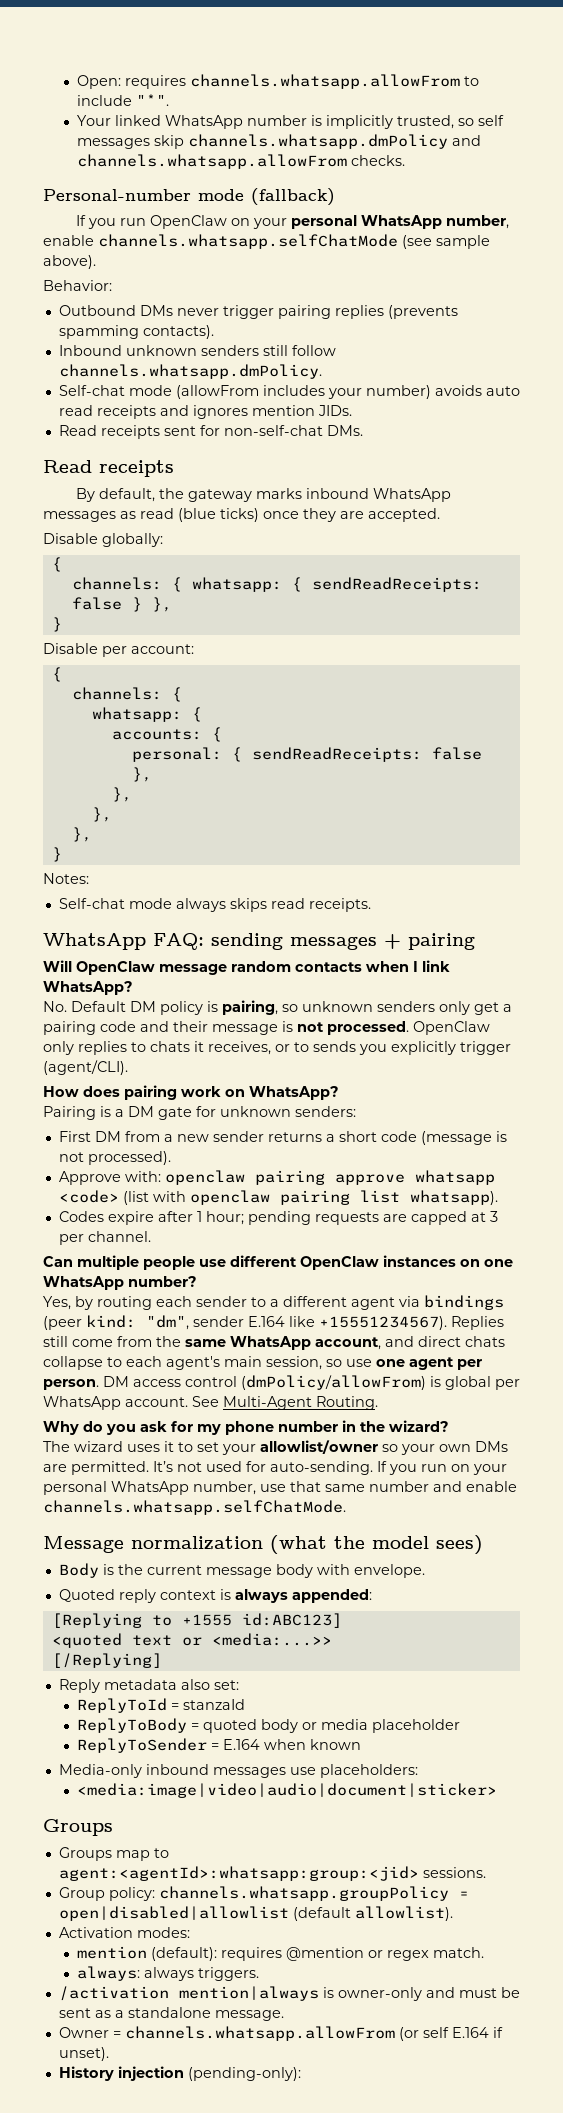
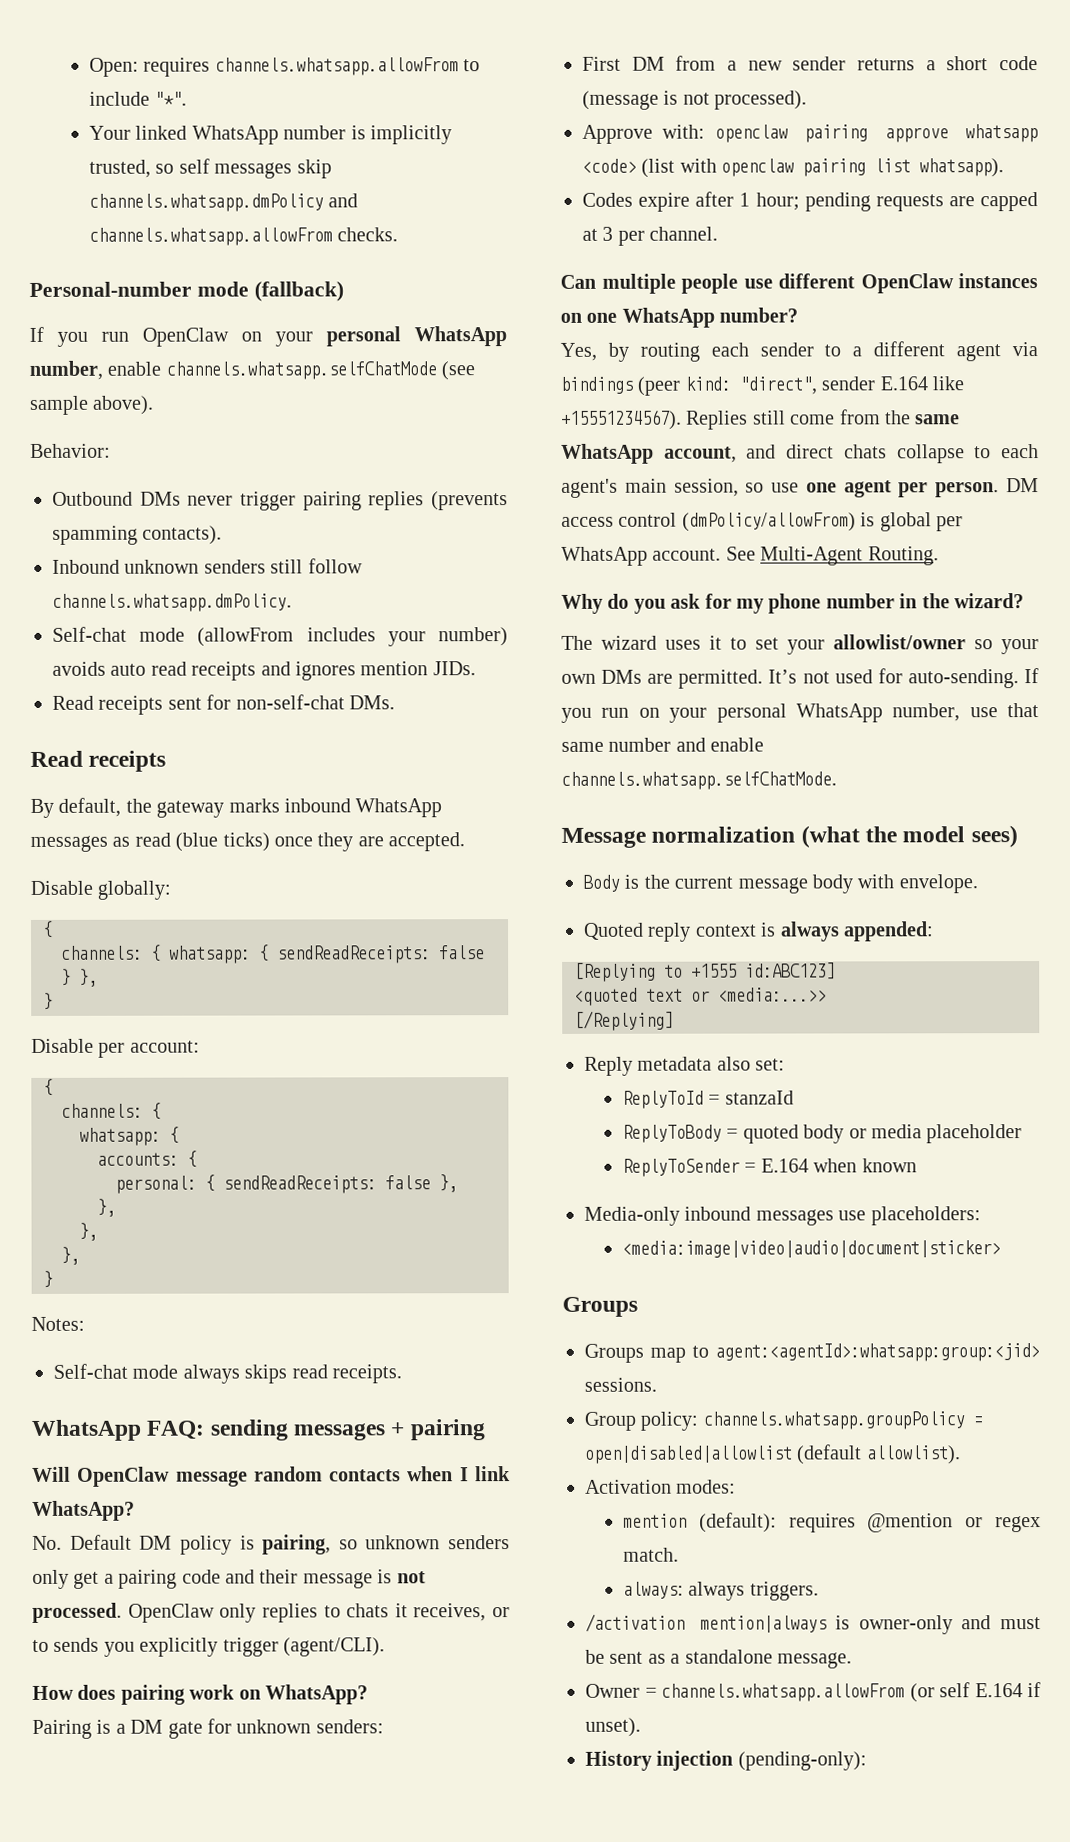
- Yes, by routing each sender to a different agent via bindings (peer kind: "dm", sender E.164 like +15551234567).
+ Yes, by routing each sender to a different agent via bindings (peer kind: "direct", sender E.164 like +15551234567).

